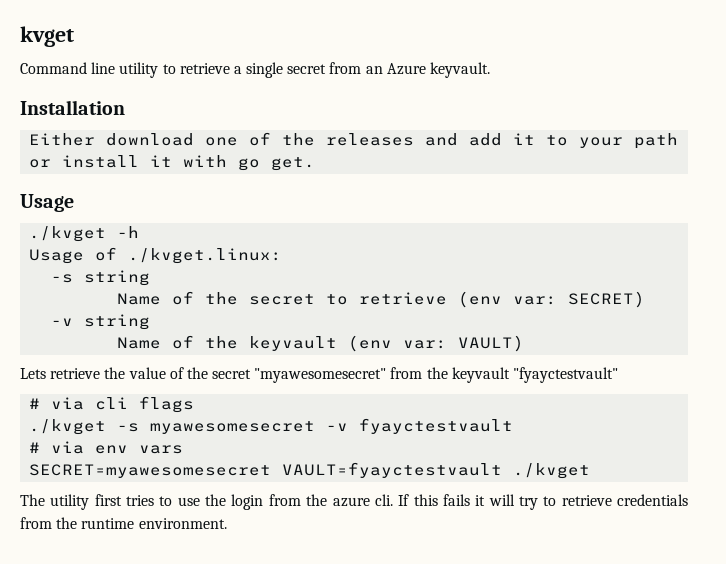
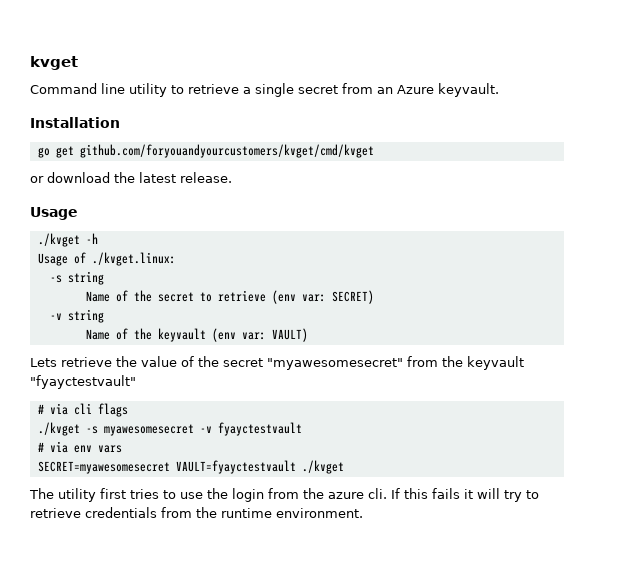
- Either download one of the releases and add it to your path or install it with go get.
+ go get github.com/foryouandyourcustomers/kvget/cmd/kvget
+ or download the latest release.

